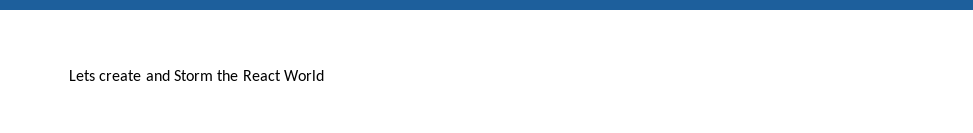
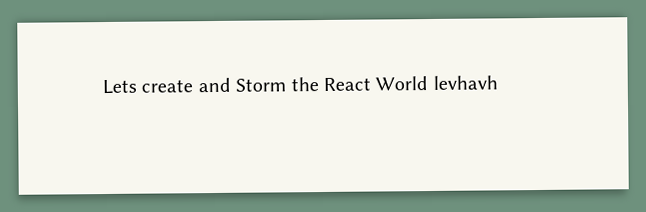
- Lets create and Storm the React World
+ Lets create and Storm the React World levhavh

